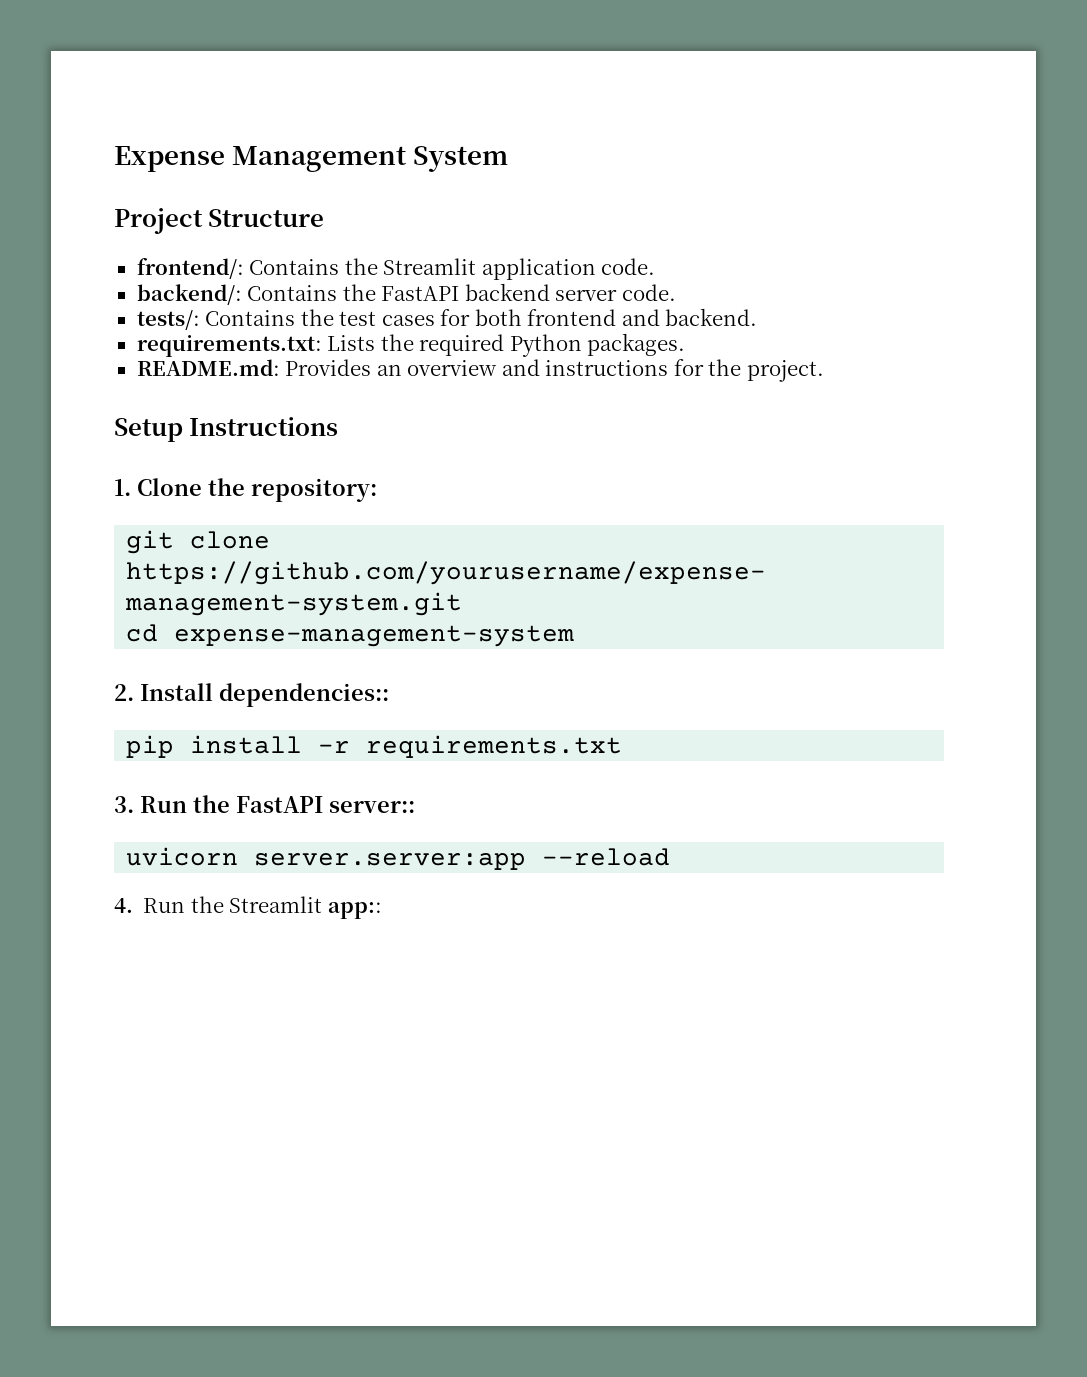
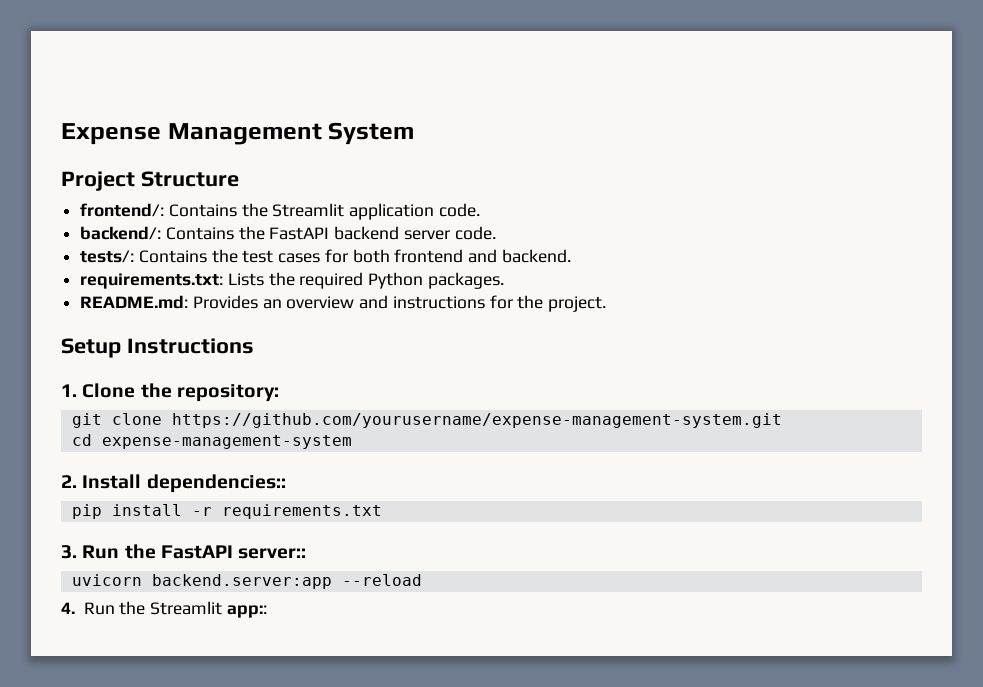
- uvicorn server.server:app --reload
+ uvicorn backend.server:app --reload

